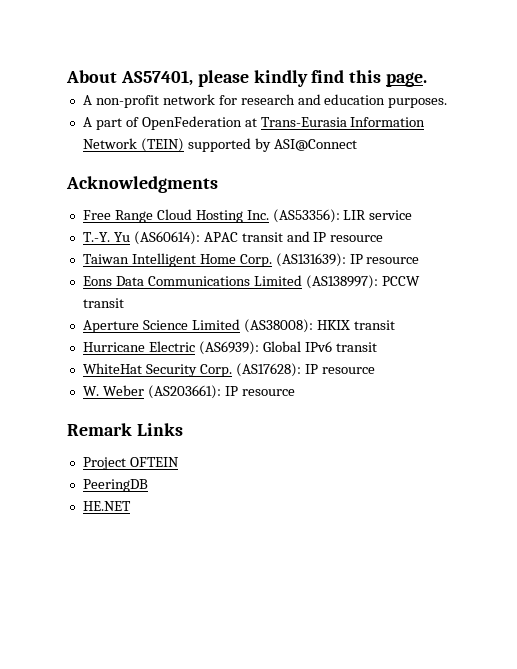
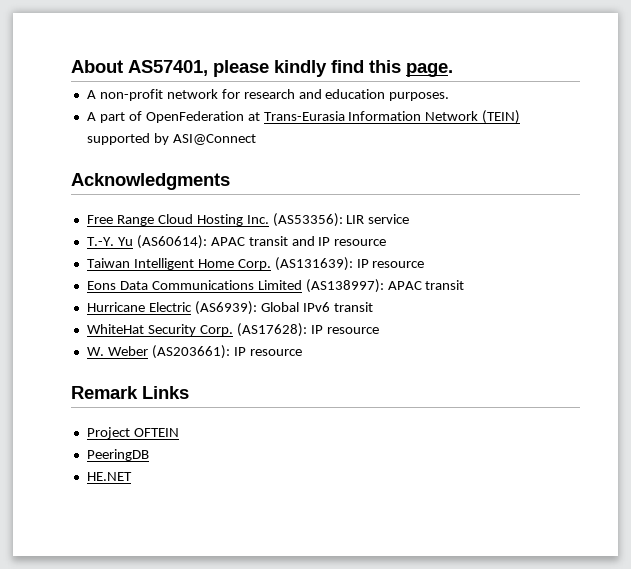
- Eons Data Communications Limited (AS138997): PCCW transit
- Aperture Science Limited (AS38008): HKIX transit
+ Eons Data Communications Limited (AS138997): APAC transit

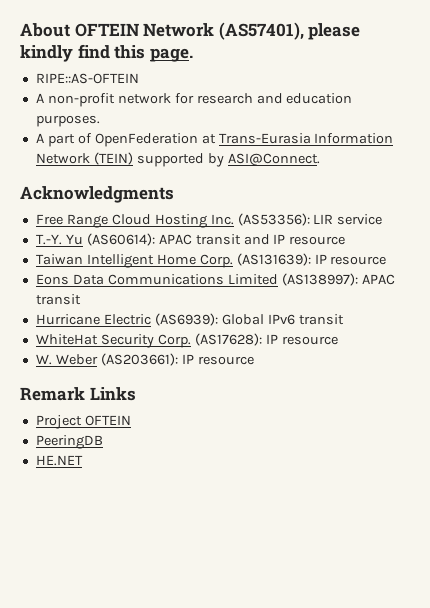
- About AS57401, please kindly find this page.
+ About OFTEIN Network (AS57401), please kindly find this page.
+ RIPE::AS-OFTEIN
- A part of OpenFederation at Trans-Eurasia Information Network (TEIN) supported by ASI@Connect
+ A part of OpenFederation at Trans-Eurasia Information Network (TEIN) supported by ASI@Connect.

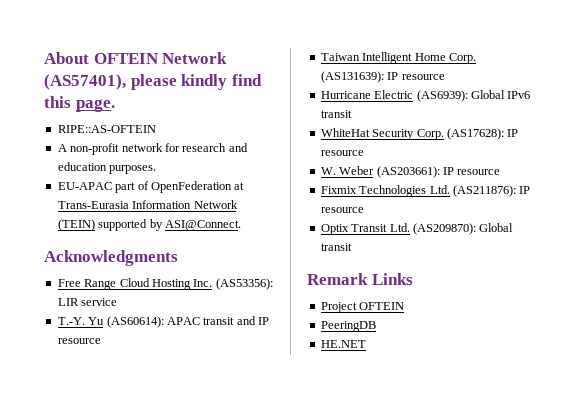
- A part of OpenFederation at Trans-Eurasia Information Network (TEIN) supported by ASI@Connect.
+ EU-APAC part of OpenFederation at Trans-Eurasia Information Network (TEIN) supported by ASI@Connect.
- Eons Data Communications Limited (AS138997): APAC transit
+ Fixmix Technologies Ltd. (AS211876): IP resource
+ Optix Transit Ltd. (AS209870): Global transit

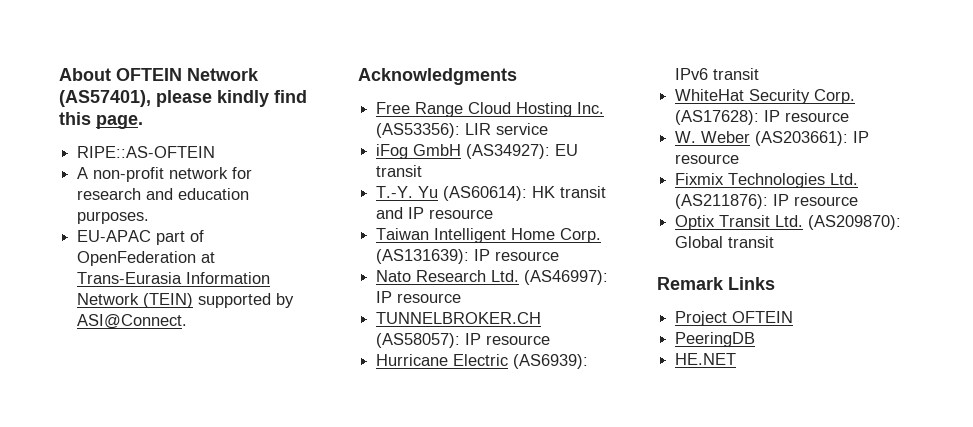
+ iFog GmbH (AS34927): EU transit
- T.-Y. Yu (AS60614): APAC transit and IP resource
+ T.-Y. Yu (AS60614): HK transit and IP resource
+ Nato Research Ltd. (AS46997): IP resource
+ TUNNELBROKER.CH (AS58057): IP resource
- Hurricane Electric (AS6939): Global IPv6 transit
+ Hurricane Electric (AS6939): IPv6 transit

